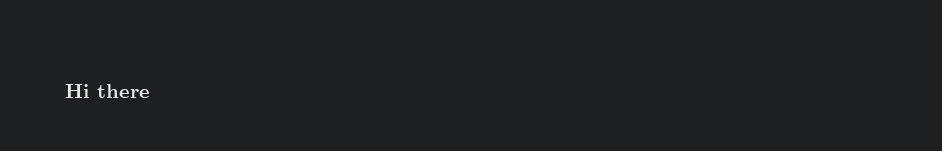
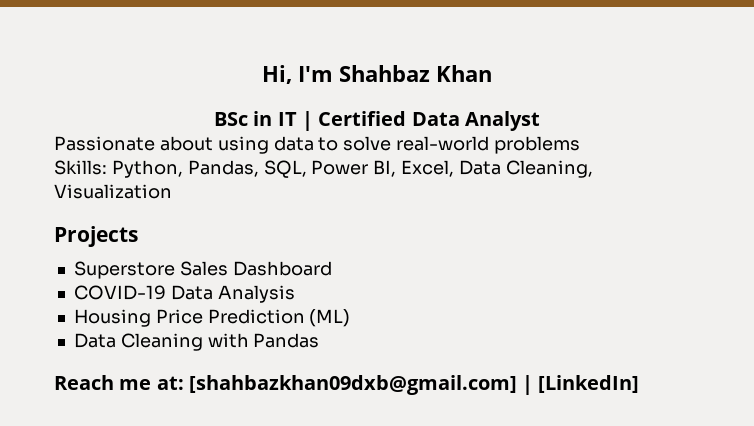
- Hi there
+ Hi, I'm Shahbaz Khan
+ BSc in IT | Certified Data Analyst
+ Passionate about using data to solve real-world problems
+ Skills: Python, Pandas, SQL, Power BI, Excel, Data Cleaning, Visualization
+ Projects
+ Superstore Sales Dashboard
+ COVID-19 Data Analysis
+ Housing Price Prediction (ML)
+ Data Cleaning with Pandas
+ Reach me at: [shahbazkhan09dxb@gmail.com] | [LinkedIn]

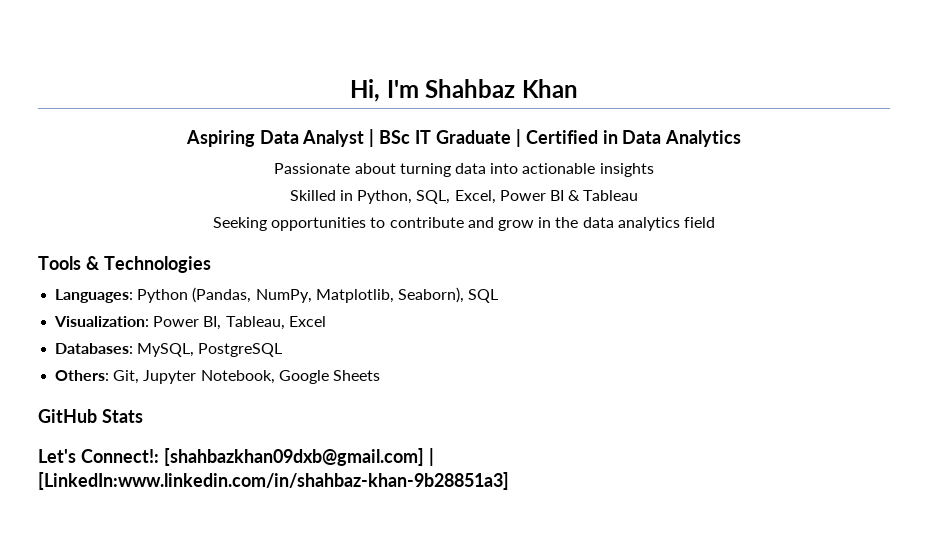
- BSc in IT | Certified Data Analyst
- Passionate about using data to solve real-world problems
- Skills: Python, Pandas, SQL, Power BI, Excel, Data Cleaning, Visualization
- Projects
- Superstore Sales Dashboard
- COVID-19 Data Analysis
- Housing Price Prediction (ML)
- Data Cleaning with Pandas
- Reach me at: [shahbazkhan09dxb@gmail.com] | [LinkedIn]
+ Aspiring Data Analyst | BSc IT Graduate | Certified in Data Analytics
+ Passionate about turning data into actionable insights
+ Skilled in Python, SQL, Excel, Power BI & Tableau
+ Seeking opportunities to contribute and grow in the data analytics field
+ Tools & Technologies
+ Languages: Python (Pandas, NumPy, Matplotlib, Seaborn), SQL
+ Visualization: Power BI, Tableau, Excel
+ Databases: MySQL, PostgreSQL
+ Others: Git, Jupyter Notebook, Google Sheets
+ GitHub Stats
+ Let's Connect!: [shahbazkhan09dxb@gmail.com] | [LinkedIn:www.linkedin.com/in/shahbaz-khan-9b28851a3]

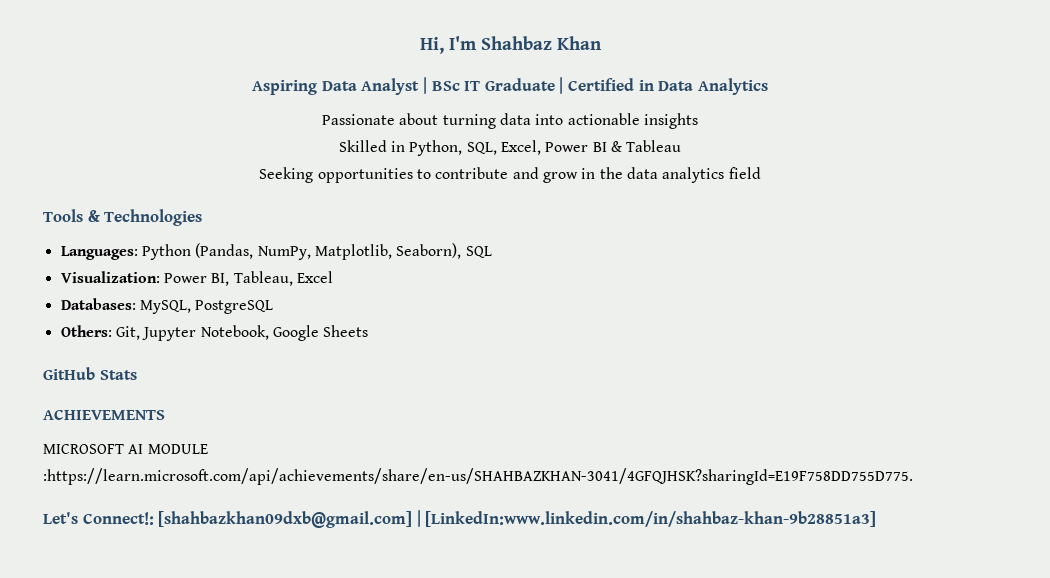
+ ACHIEVEMENTS
+ MICROSOFT AI MODULE :https://learn.microsoft.com/api/achievements/share/en-us/SHAHBAZKHAN-3041/4GFQJHSK?sharingId=E19F758DD755D775.

